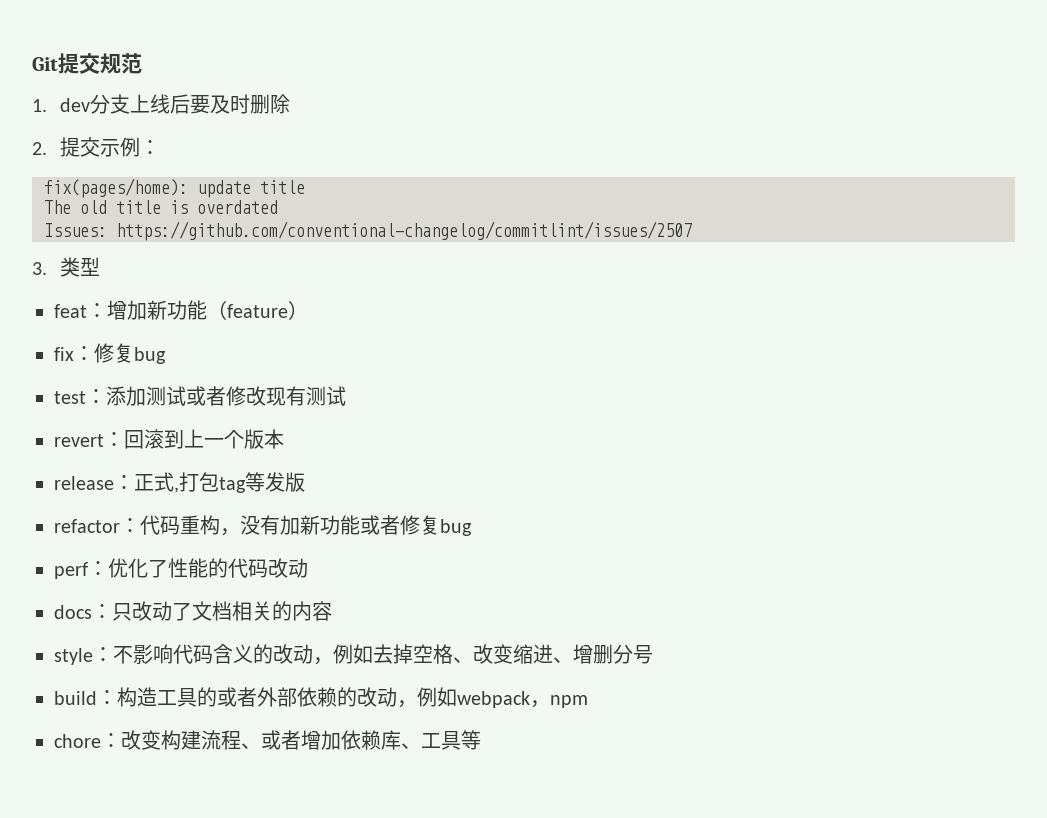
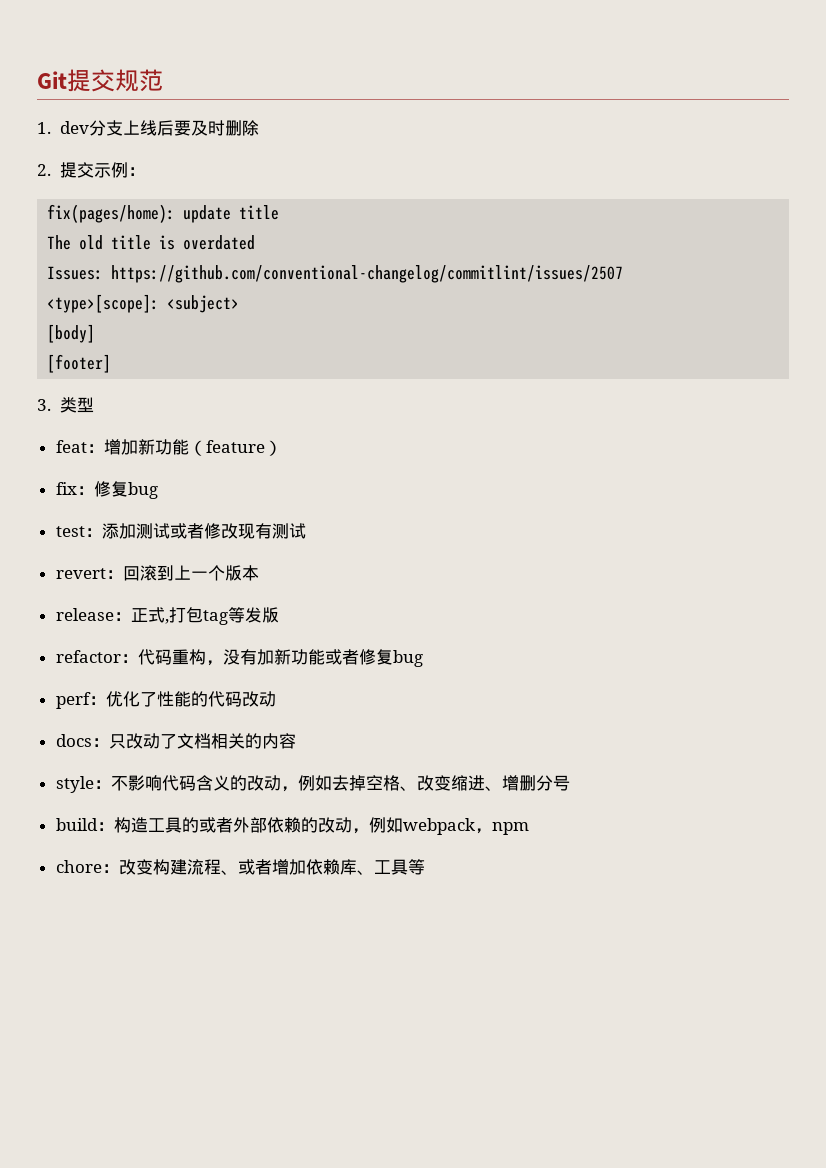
+ <type>[scope]: <subject>
+ [body]
+ [footer]

